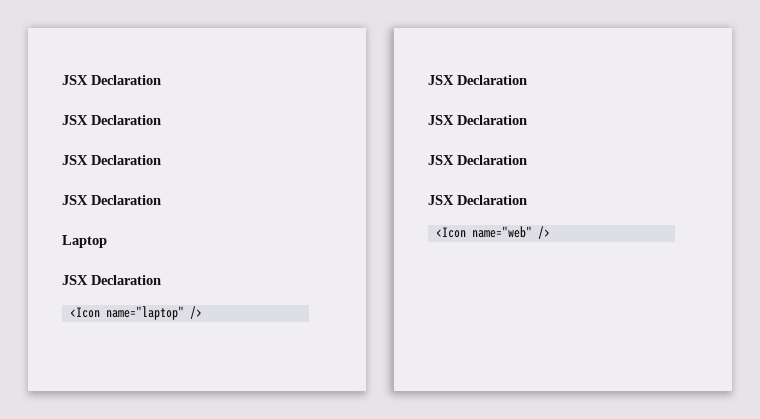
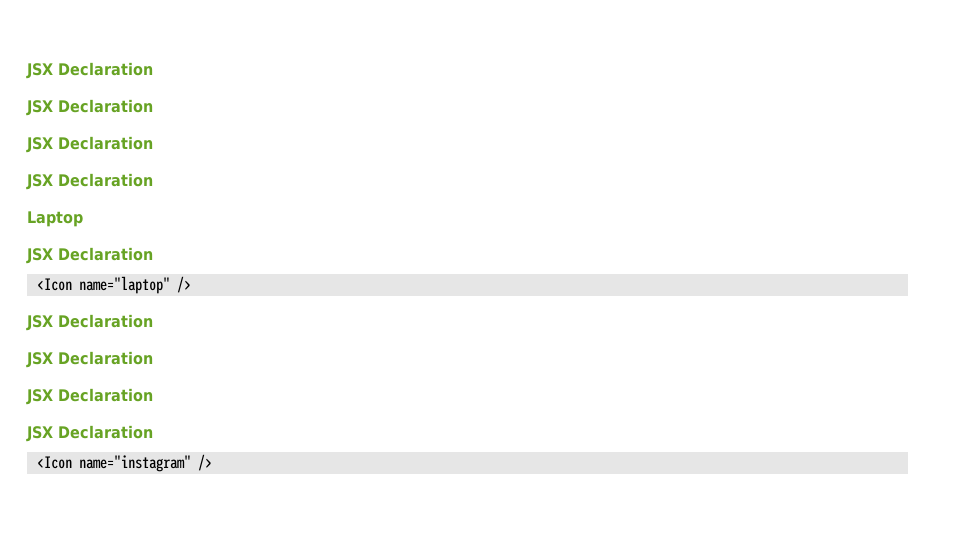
- <Icon name="web" />
+ <Icon name="instagram" />

